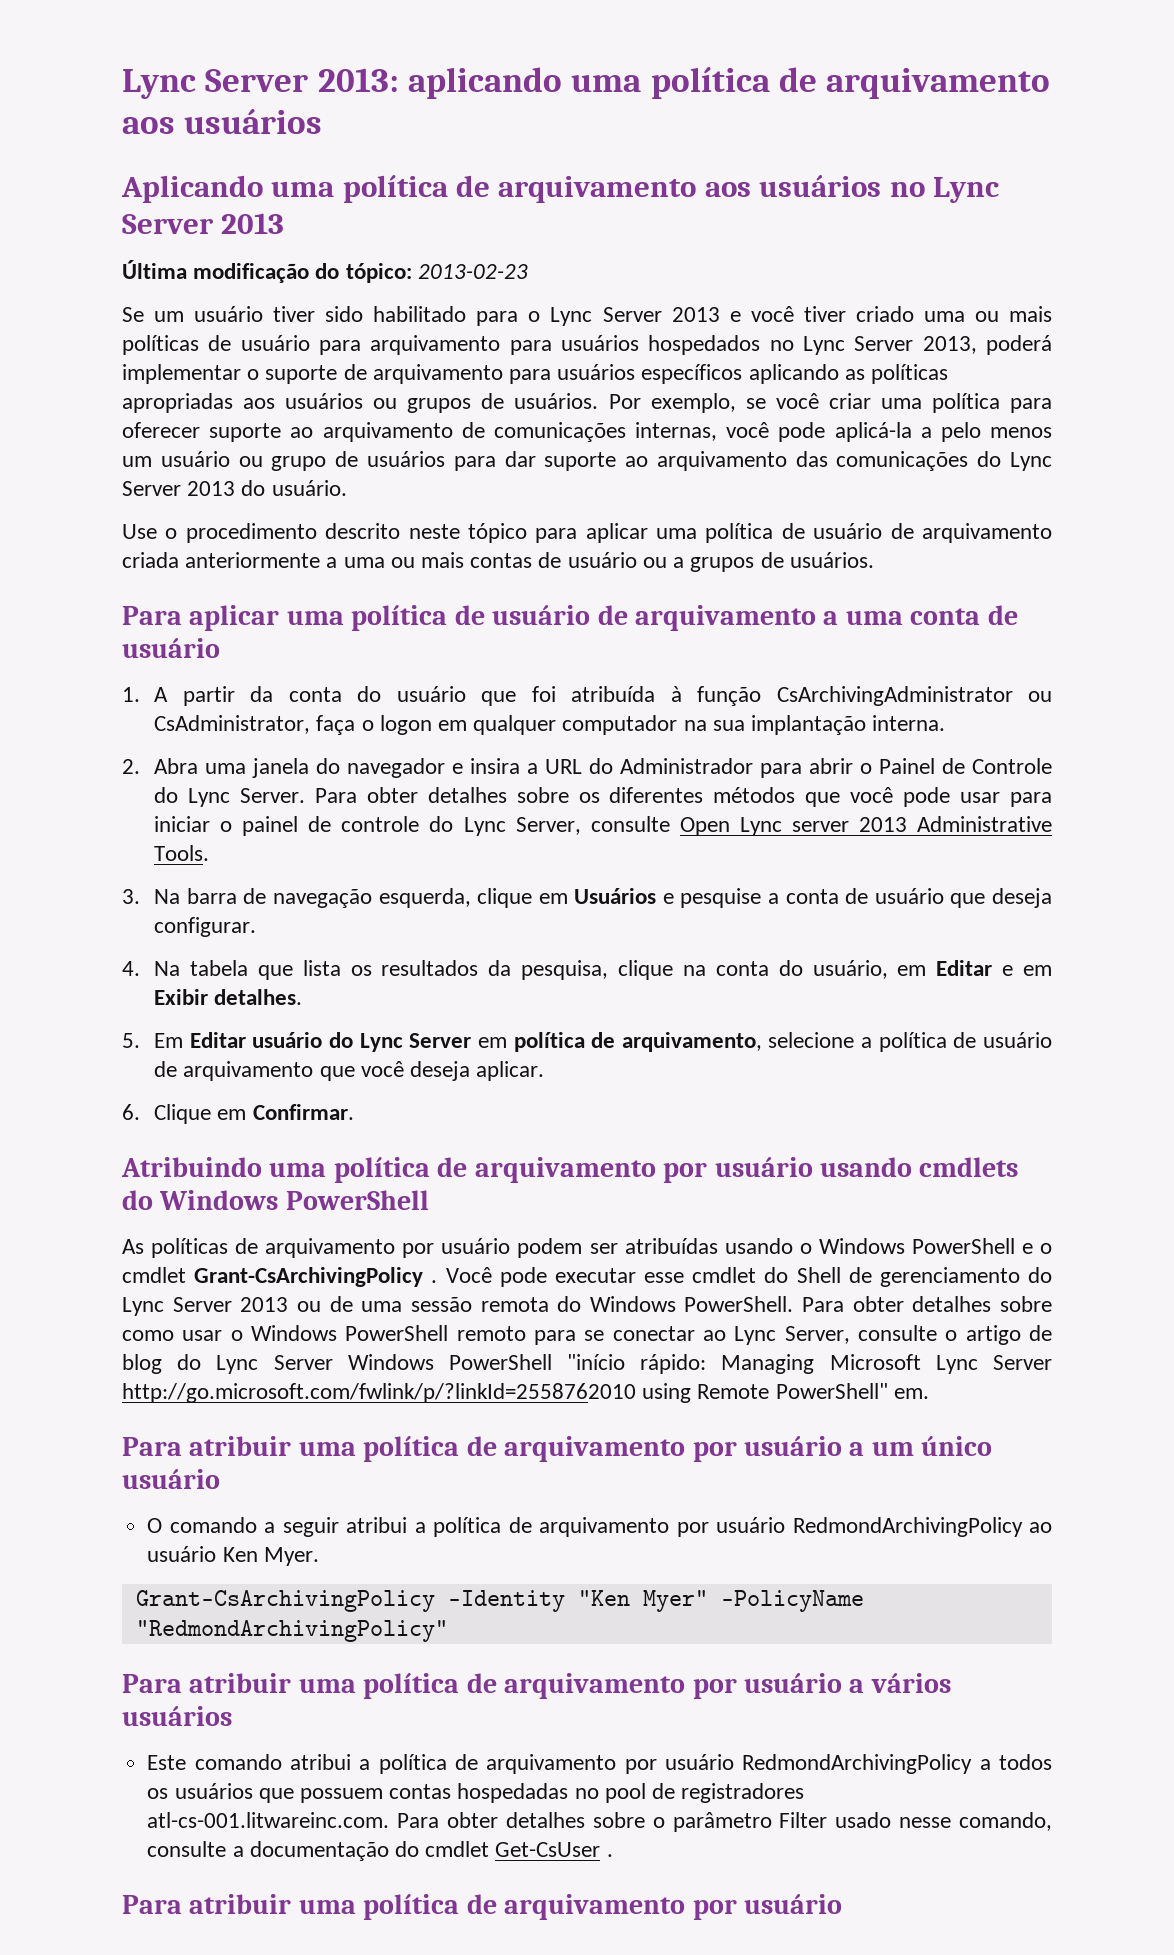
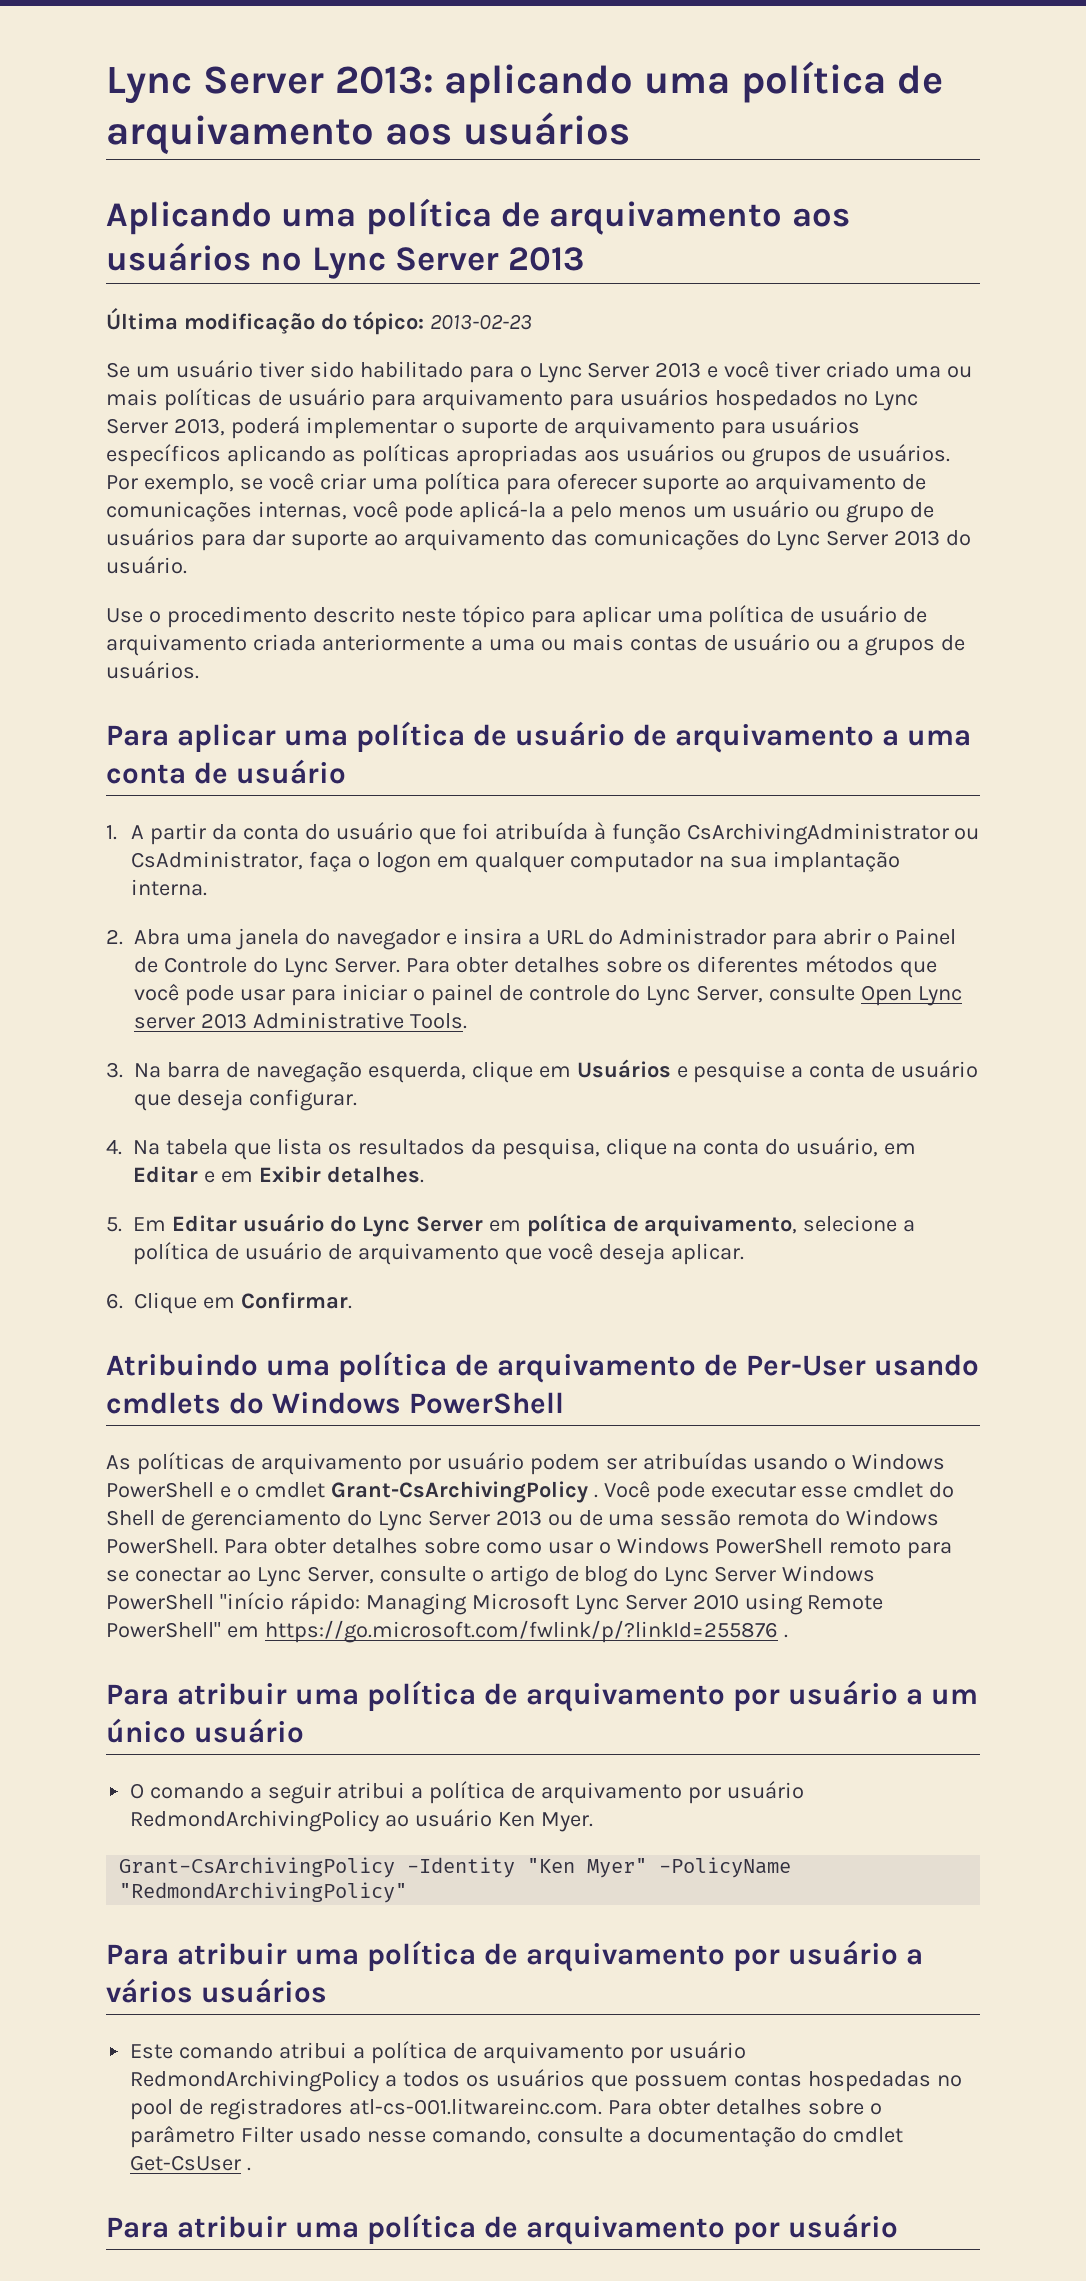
- Atribuindo uma política de arquivamento por usuário usando cmdlets do Windows PowerShell
+ Atribuindo uma política de arquivamento de Per-User usando cmdlets do Windows PowerShell
- Para obter detalhes sobre como usar o Windows PowerShell remoto para se conectar ao Lync Server, consulte o artigo de blog do Lync Server Windows PowerShell "início rápido: Managing Microsoft Lync Server http://go.microsoft.com/fwlink/p/?linkId=2558762010 using Remote PowerShell" em.
+ Para obter detalhes sobre como usar o Windows PowerShell remoto para se conectar ao Lync Server, consulte o artigo de blog do Lync Server Windows PowerShell "início rápido: Managing Microsoft Lync Server 2010 using Remote PowerShell" em https://go.microsoft.com/fwlink/p/?linkId=255876 .

